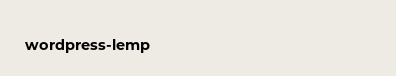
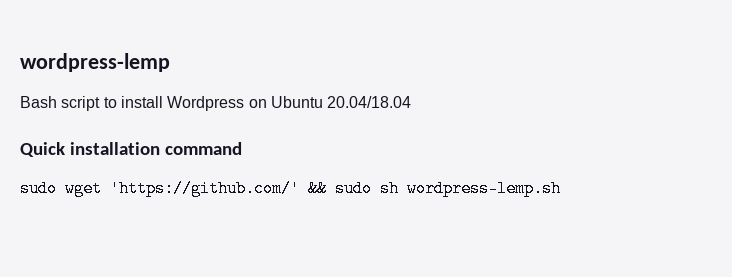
+ Bash script to install Wordpress on Ubuntu 20.04/18.04
+ Quick installation command
+ sudo wget 'https://github.com/' && sudo sh wordpress-lemp.sh

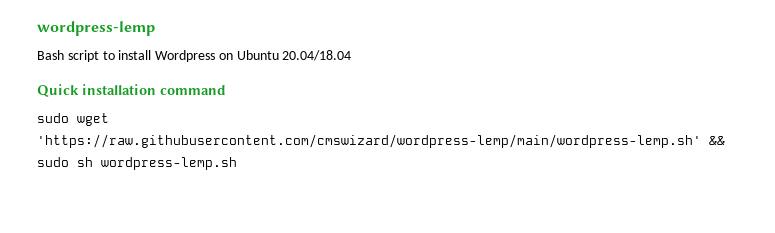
- sudo wget 'https://github.com/' && sudo sh wordpress-lemp.sh
+ sudo wget 'https://raw.githubusercontent.com/cmswizard/wordpress-lemp/main/wordpress-lemp.sh' && sudo sh wordpress-lemp.sh

